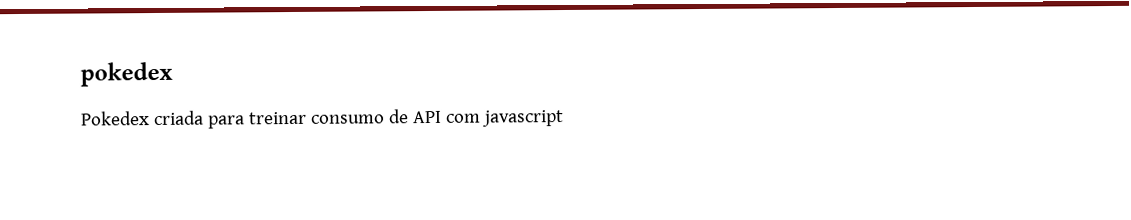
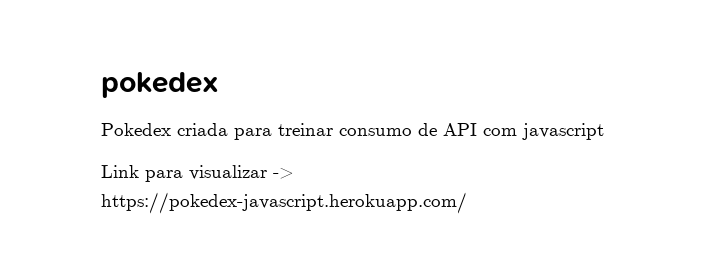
+ Link para visualizar -> https://pokedex-javascript.herokuapp.com/

